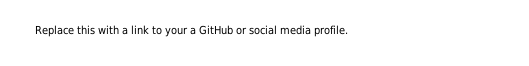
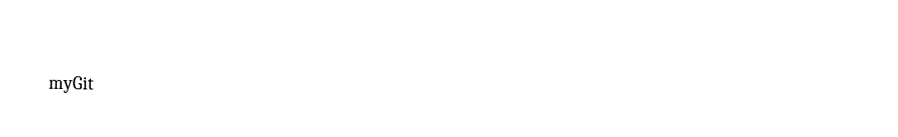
- Replace this with a link to your a GitHub or social media profile.
+ myGit

